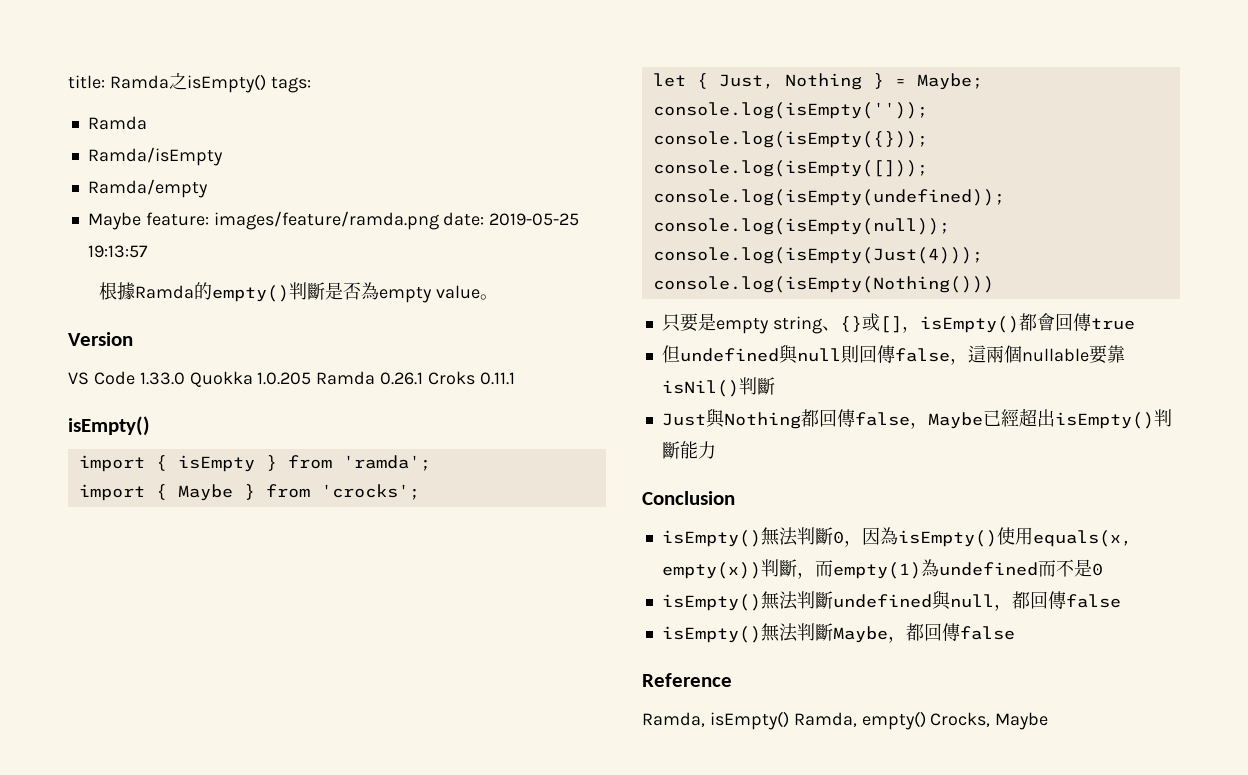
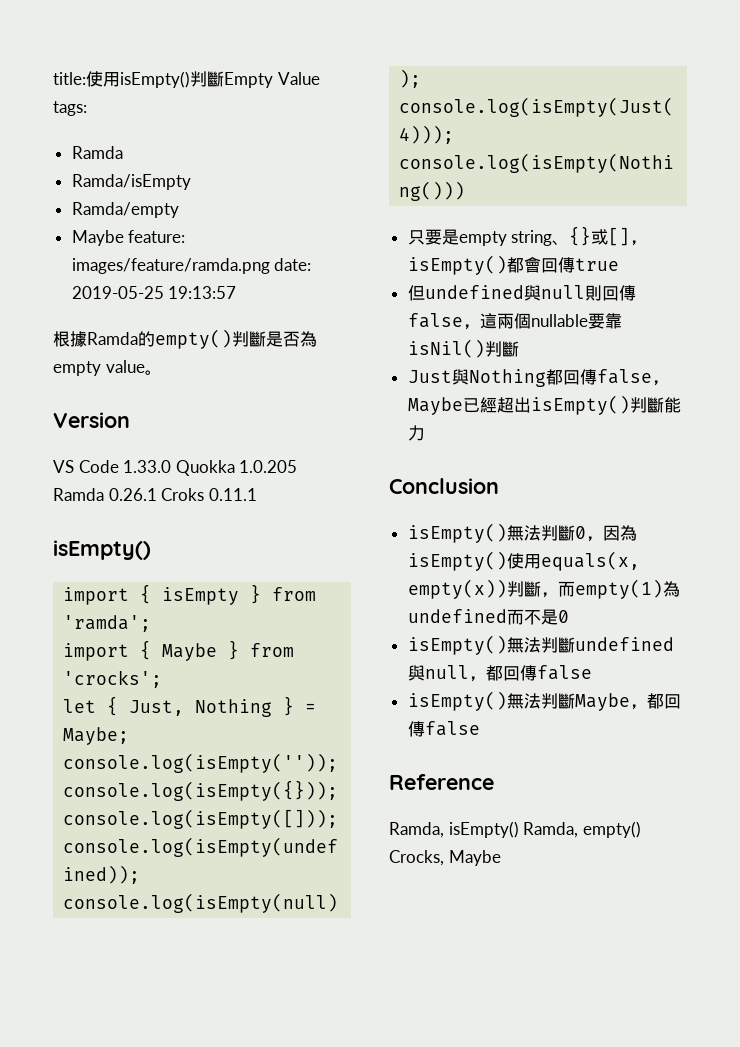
- title: Ramda之isEmpty() tags:
+ title:使用isEmpty()判斷Empty Value tags:

